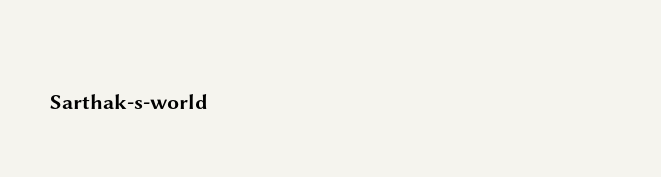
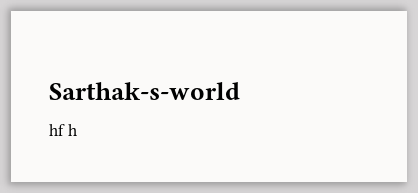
+ hf h

